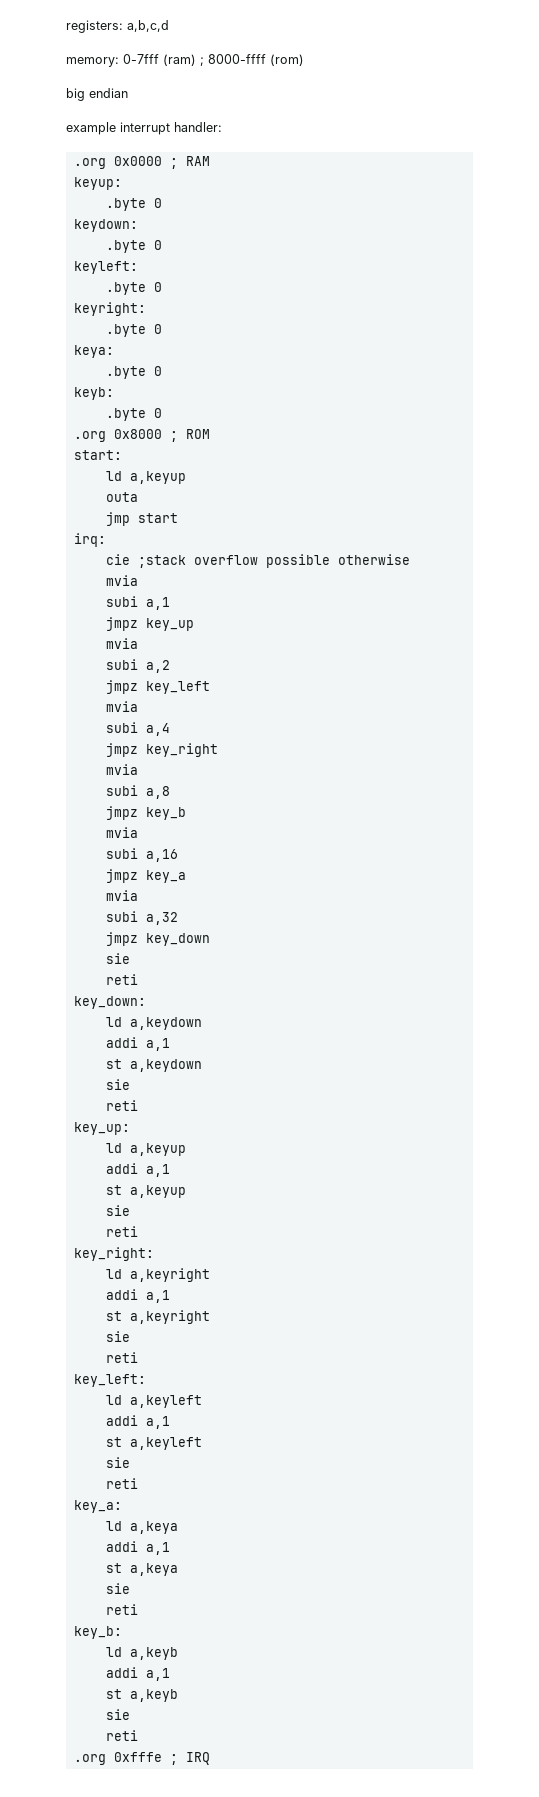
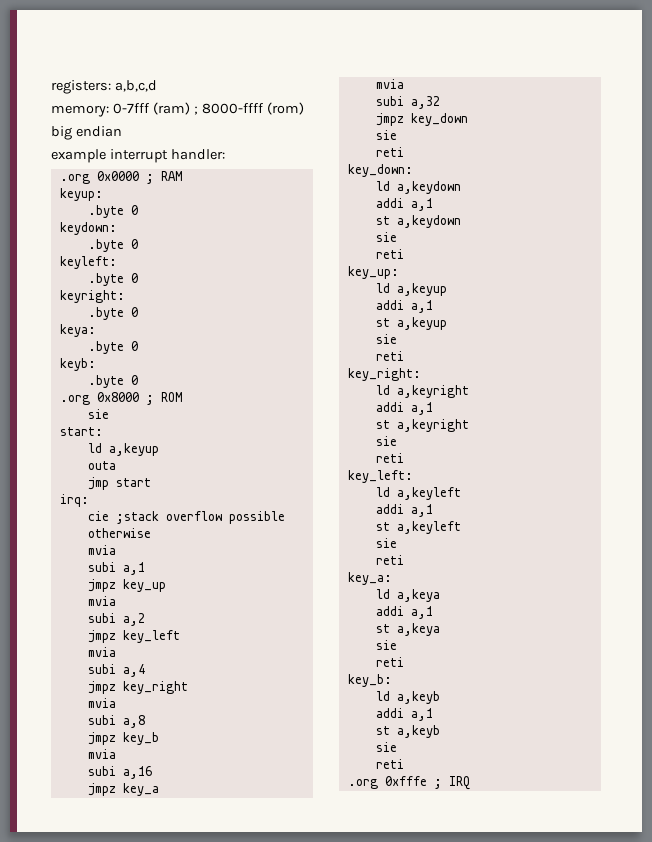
  .org 0x8000 ; ROM
+ sie

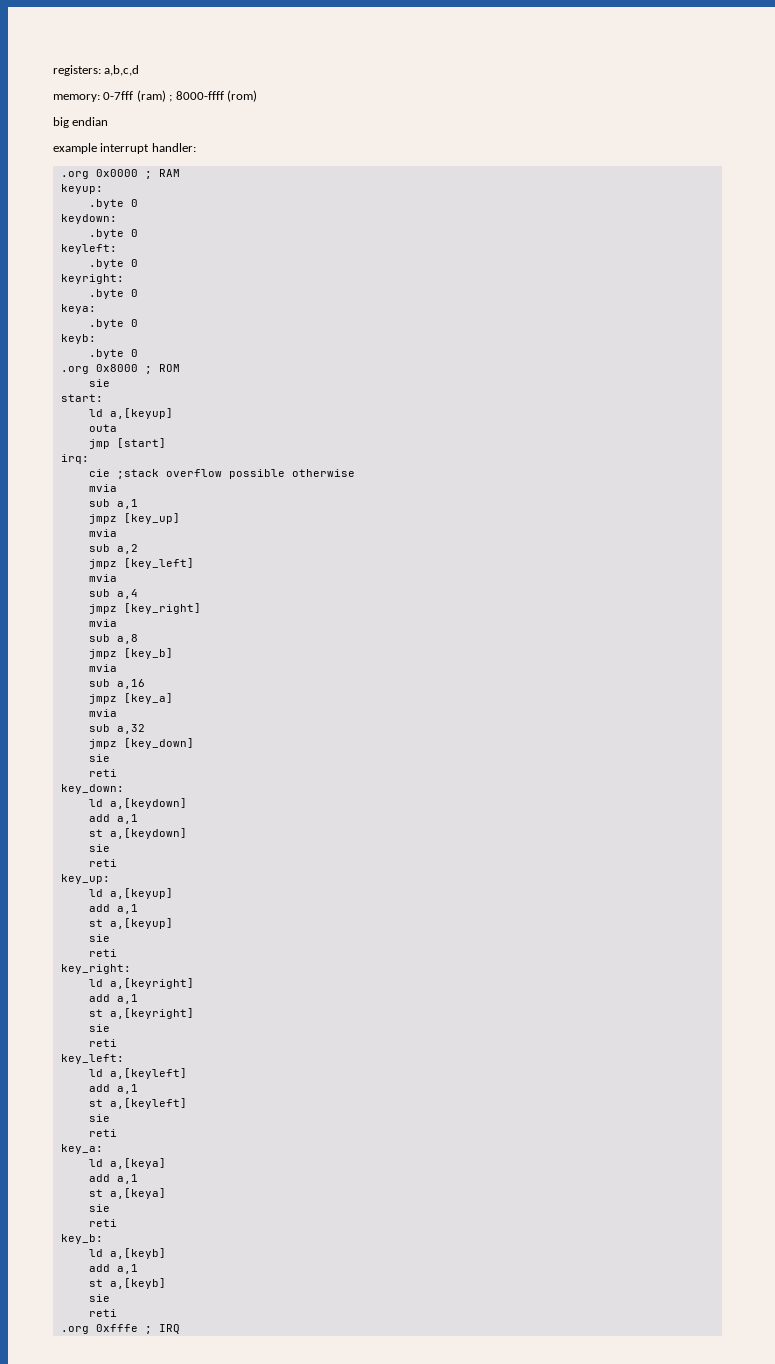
  start:
- ld a,keyup
+ ld a,[keyup]
- jmp start
+ jmp [start]
- subi a,1
+ sub a,1
- jmpz key_up
+ jmpz [key_up]
  mvia
- subi a,2
+ sub a,2
- jmpz key_left
+ jmpz [key_left]
  mvia
- subi a,4
+ sub a,4
- jmpz key_right
+ jmpz [key_right]
  mvia
- subi a,8
+ sub a,8
- jmpz key_b
+ jmpz [key_b]
  mvia
- subi a,16
+ sub a,16
- jmpz key_a
+ jmpz [key_a]
  mvia
- subi a,32
+ sub a,32
- jmpz key_down
+ jmpz [key_down]
- ld a,keydown
- addi a,1
- st a,keydown
+ ld a,[keydown]
+ add a,1
+ st a,[keydown]
  key_up:
- ld a,keyup
- addi a,1
- st a,keyup
+ ld a,[keyup]
+ add a,1
+ st a,[keyup]
- ld a,keyright
- addi a,1
- st a,keyright
+ ld a,[keyright]
+ add a,1
+ st a,[keyright]
- ld a,keyleft
- addi a,1
- st a,keyleft
+ ld a,[keyleft]
+ add a,1
+ st a,[keyleft]
- ld a,keya
- addi a,1
- st a,keya
+ ld a,[keya]
+ add a,1
+ st a,[keya]
- ld a,keyb
- addi a,1
- st a,keyb
+ ld a,[keyb]
+ add a,1
+ st a,[keyb]

